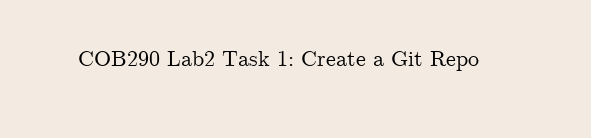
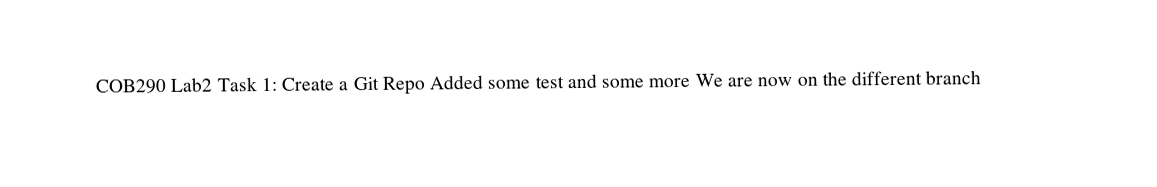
- COB290 Lab2 Task 1: Create a Git Repo
+ COB290 Lab2 Task 1: Create a Git Repo Added some test and some more We are now on the different branch

